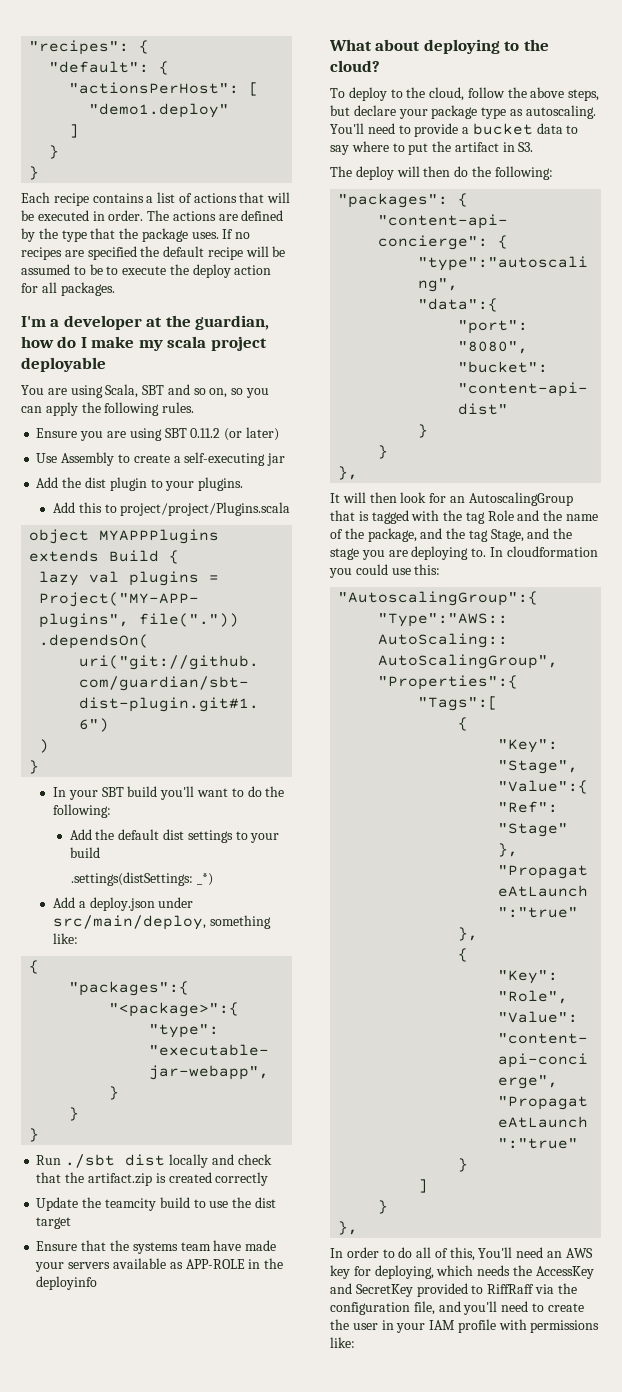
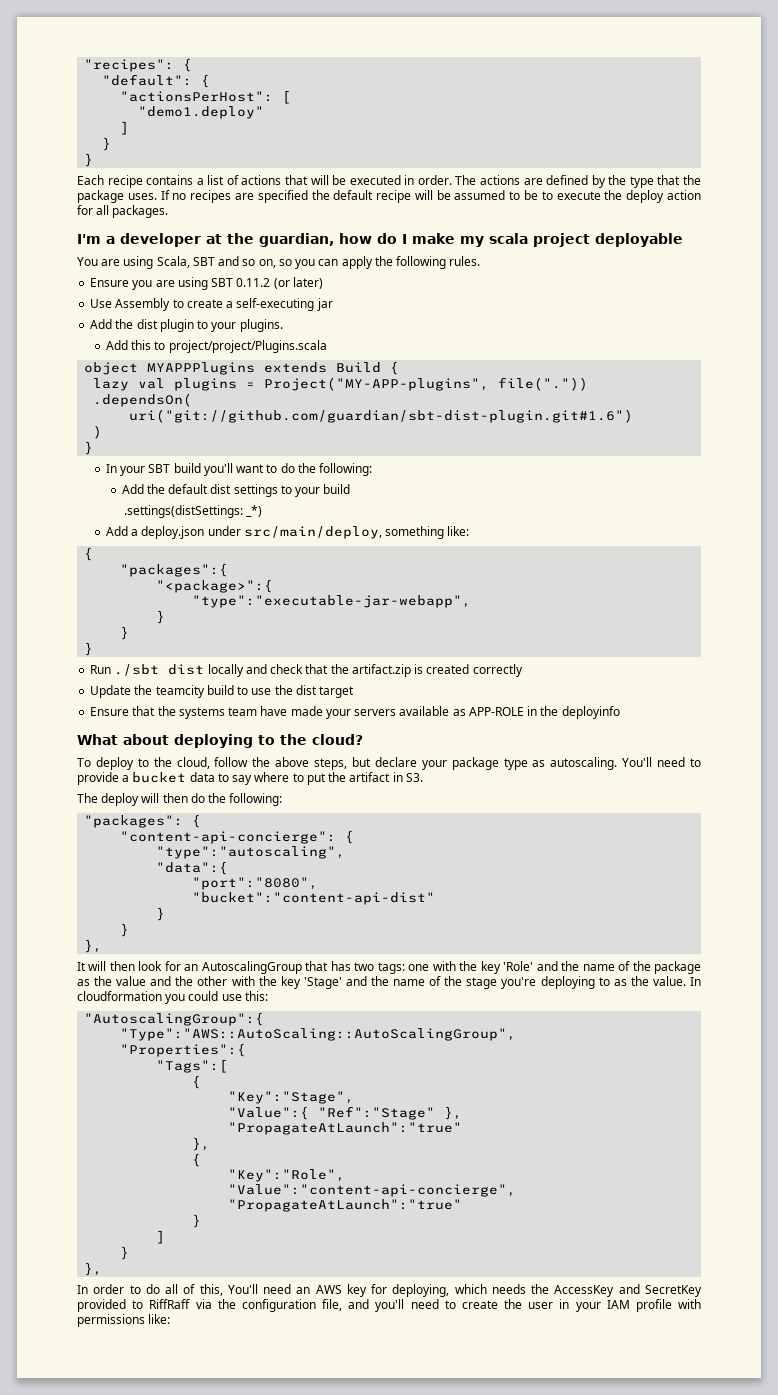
- It will then look for an AutoscalingGroup that is tagged with the tag Role and the name of the package, and the tag Stage, and the stage you are deploying to.
+ It will then look for an AutoscalingGroup that has two tags: one with the key 'Role' and the name of the package as the value and the other with the key 'Stage' and the name of the stage you're deploying to as the value.

